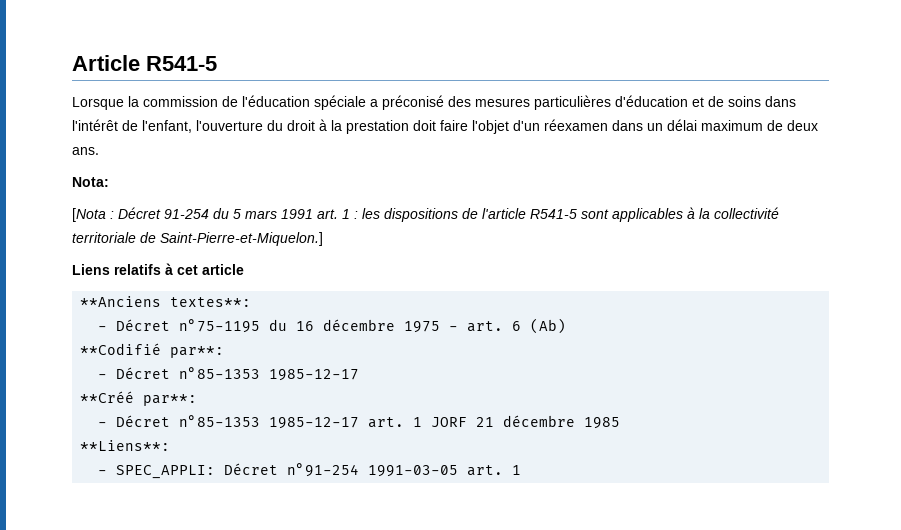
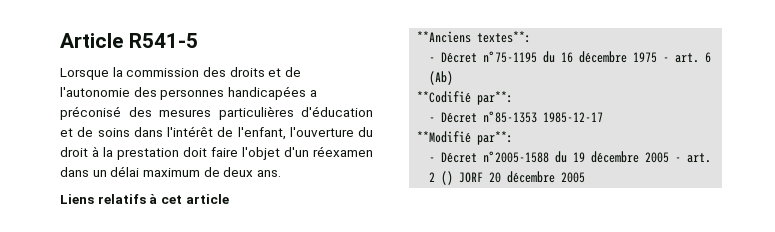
- Lorsque la commission de l'éducation spéciale a préconisé des mesures particulières d'éducation et de soins dans l'intérêt de l'enfant, l'ouverture du droit à la prestation doit faire l'objet d'un réexamen dans un délai maximum de deux ans.
+ Lorsque la commission des droits et de l'autonomie des personnes handicapées a préconisé des mesures particulières d'éducation et de soins dans l'intérêt de l'enfant, l'ouverture du droit à la prestation doit faire l'objet d'un réexamen dans un délai maximum de deux ans.
- Nota:
- [Nota : Décret 91-254 du 5 mars 1991 art. 1 : les dispositions de l'article R541-5 sont applicables à la collectivité territoriale de Saint-Pierre-et-Miquelon.]
- **Créé par**:
- - Décret n°85-1353 1985-12-17 art. 1 JORF 21 décembre 1985
- **Liens**:
- - SPEC_APPLI: Décret n°91-254 1991-03-05 art. 1
+ **Modifié par**:
+ - Décret n°2005-1588 du 19 décembre 2005 - art. 2 () JORF 20 décembre 2005

